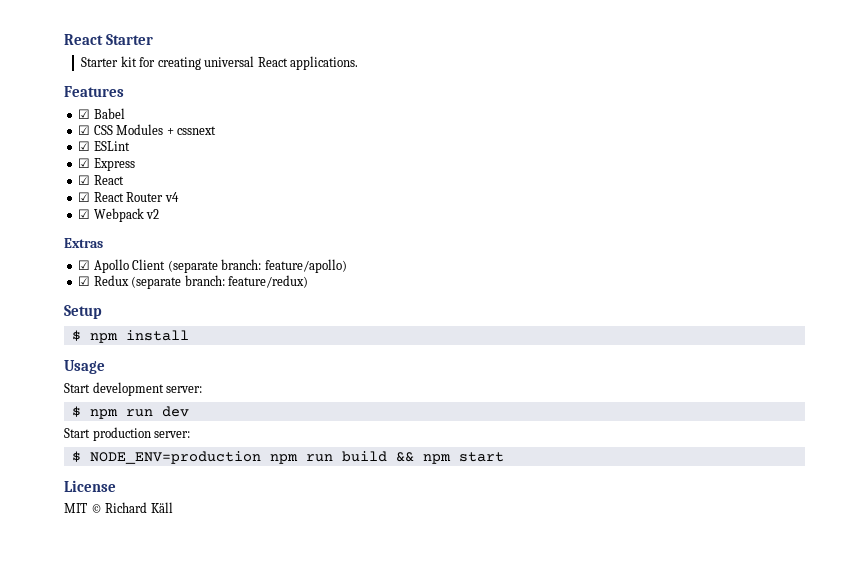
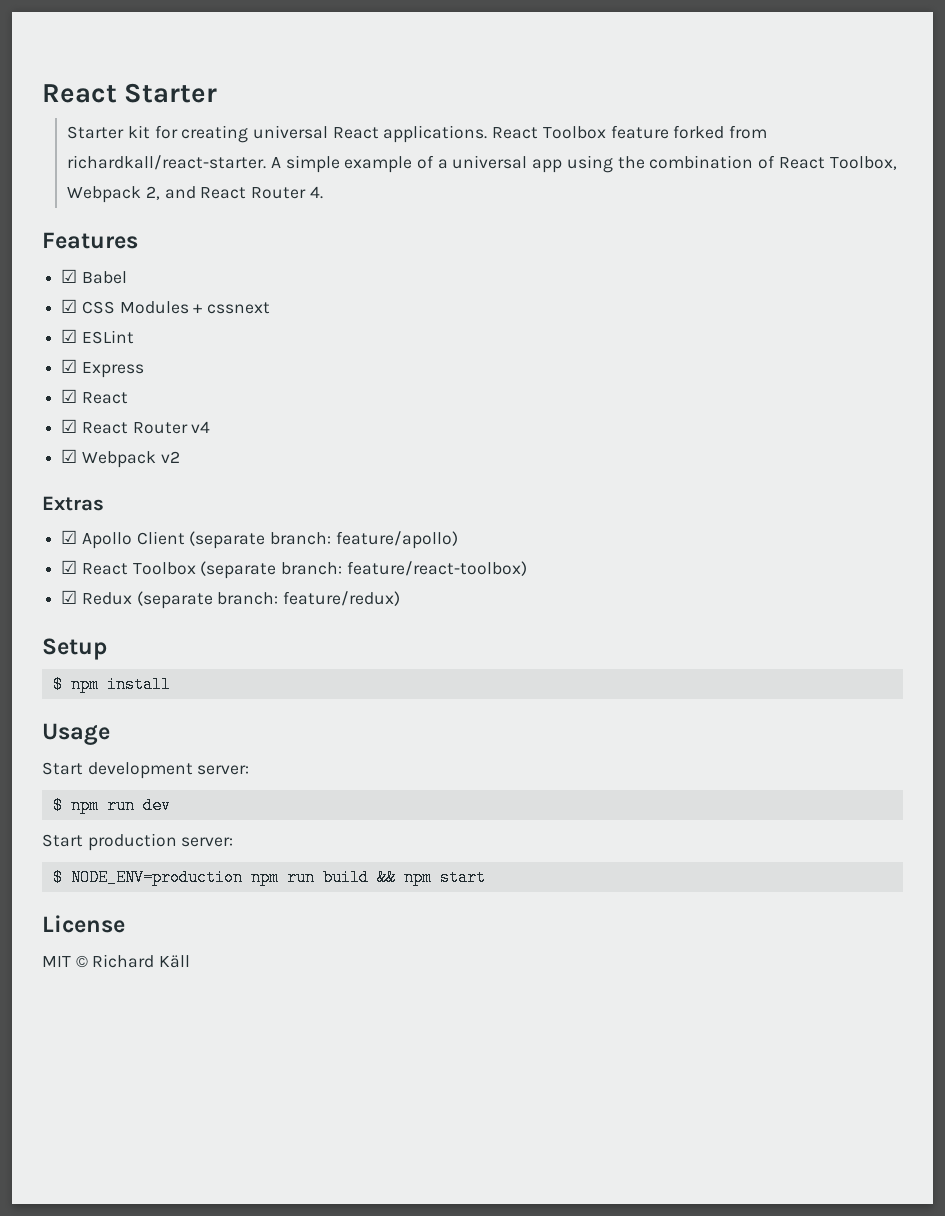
+ React Toolbox feature forked from richardkall/react-starter. A simple example of a universal app using the combination of React Toolbox, Webpack 2, and React Router 4.
+ ☑ React Toolbox (separate branch: feature/react-toolbox)

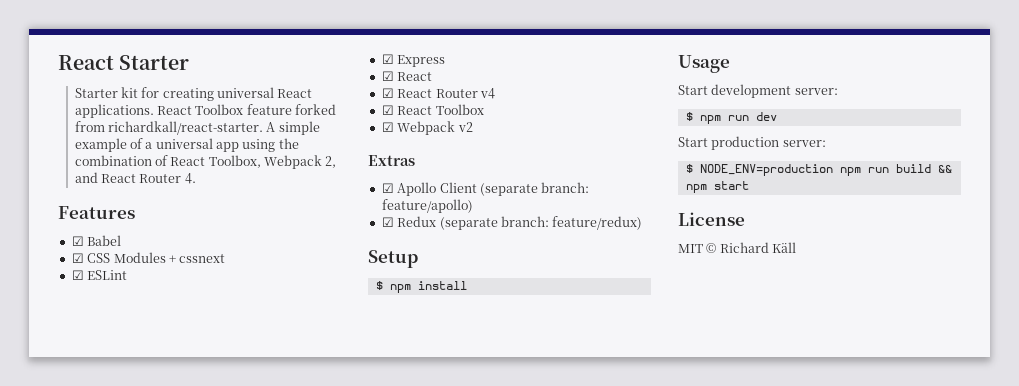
+ ☑ React Toolbox
- ☑ React Toolbox (separate branch: feature/react-toolbox)

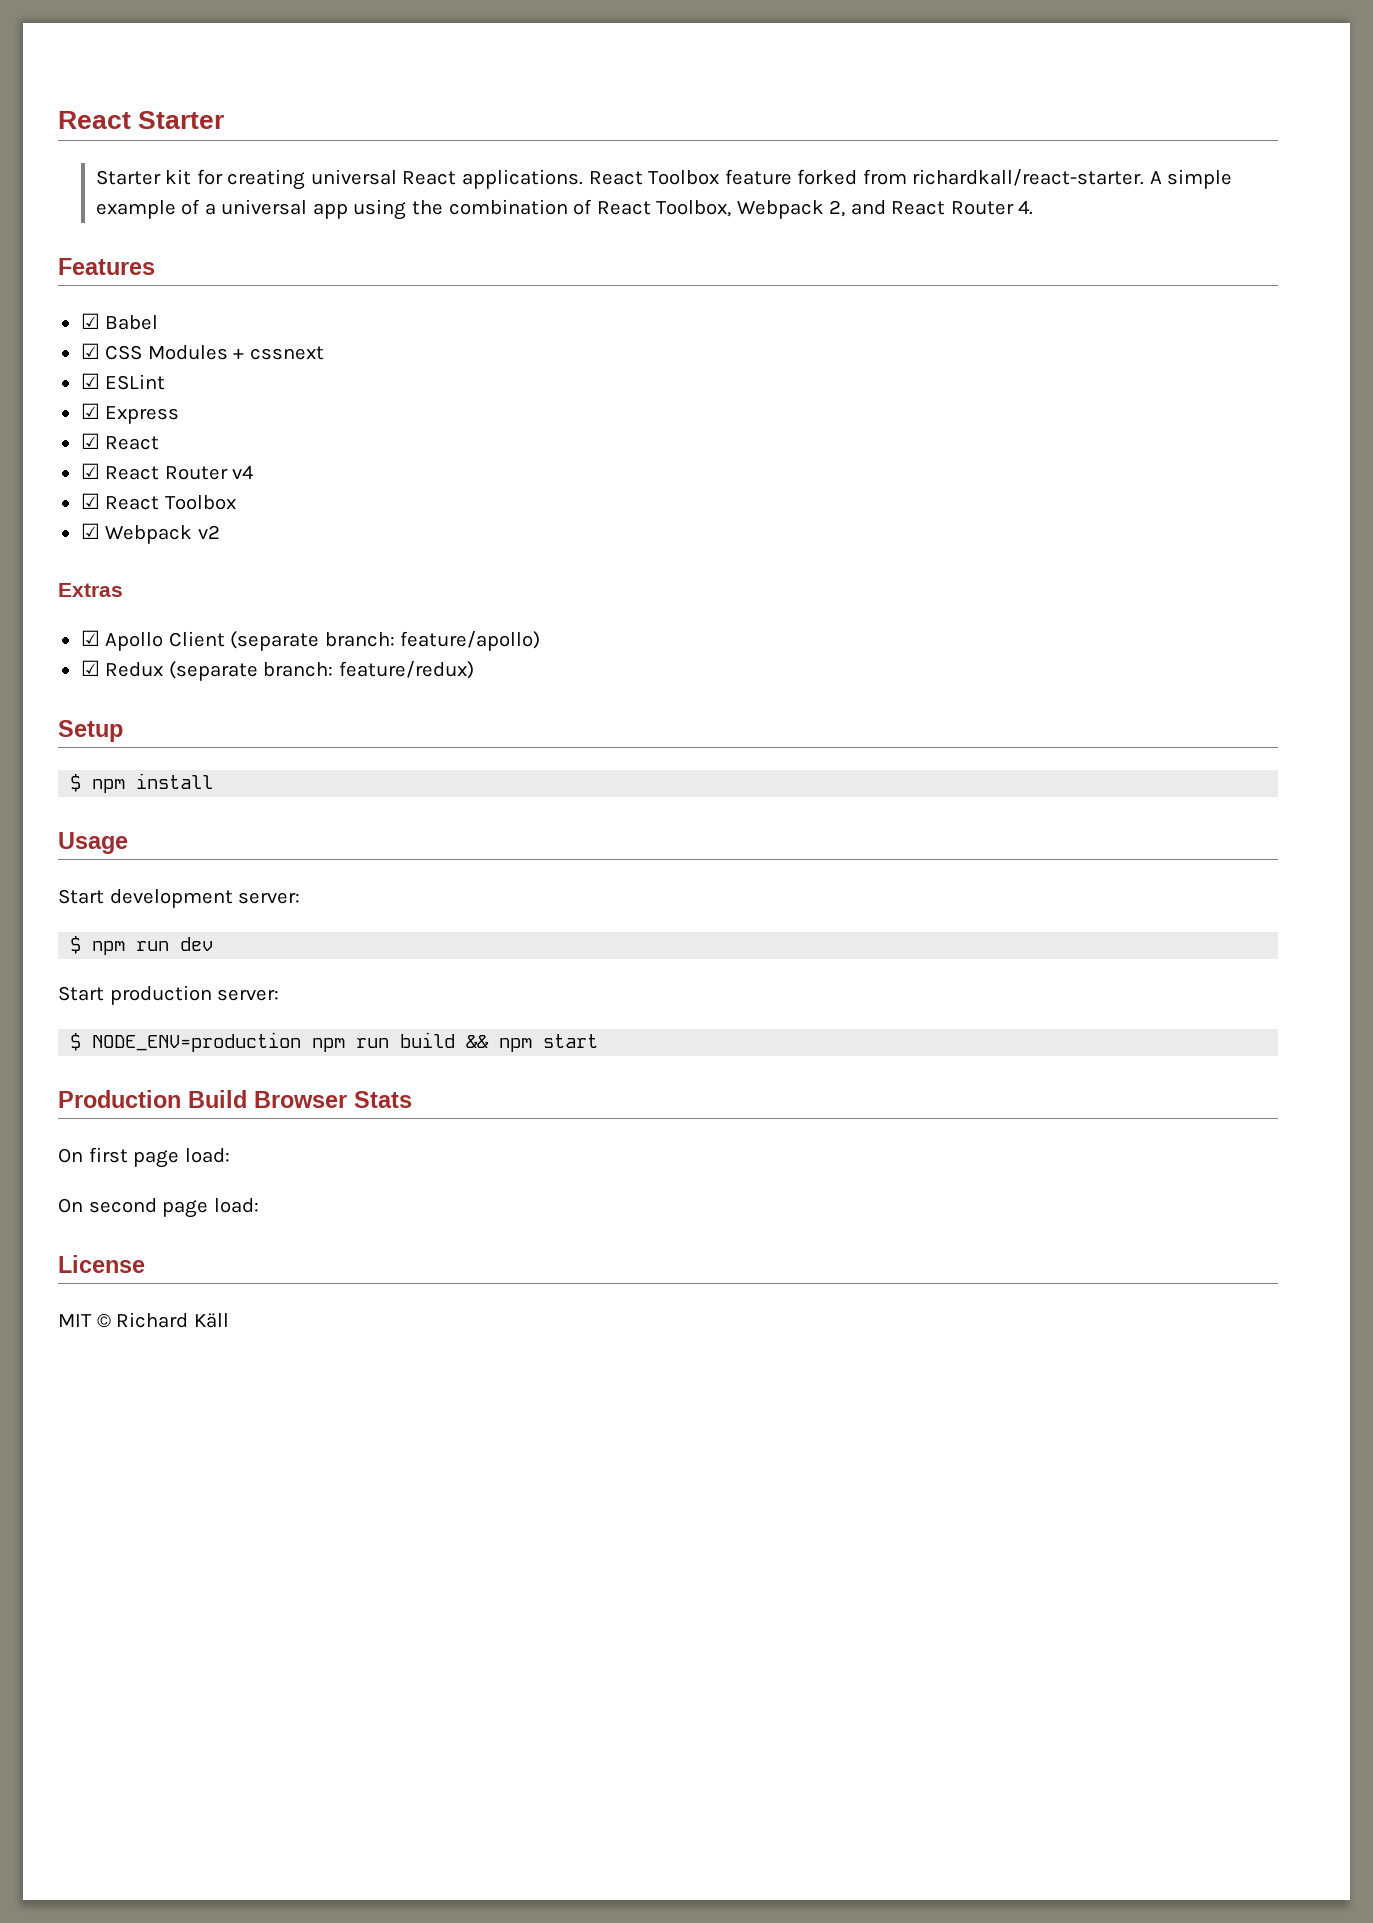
+ Production Build Browser Stats
+ On first page load:
+ On second page load:

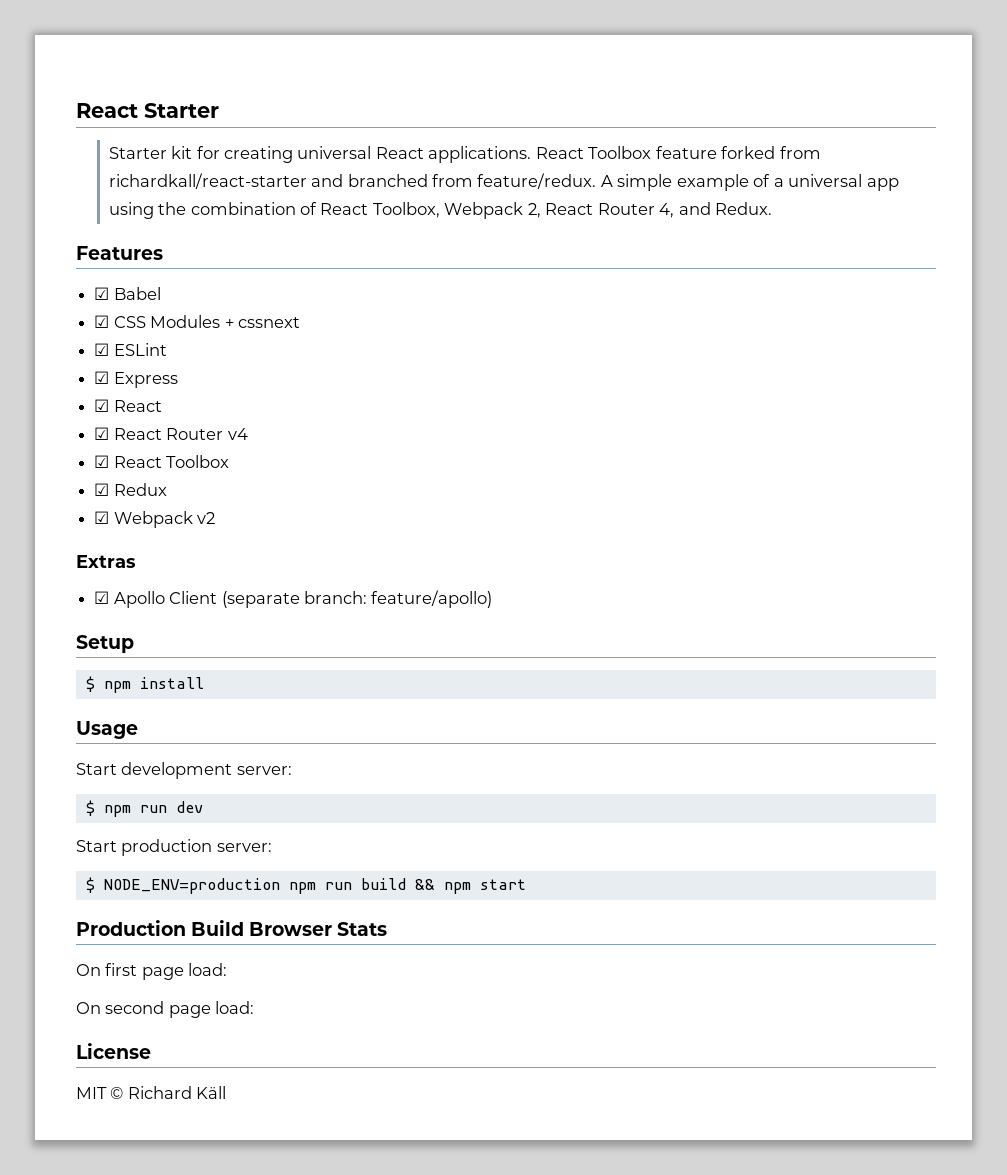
- React Toolbox feature forked from richardkall/react-starter.
+ React Toolbox feature forked from richardkall/react-starter and branched from feature/redux.
- A simple example of a universal app using the combination of React Toolbox, Webpack 2, and React Router 4.
+ A simple example of a universal app using the combination of React Toolbox, Webpack 2, React Router 4, and Redux.
+ ☑ Redux
- ☑ Redux (separate branch: feature/redux)

